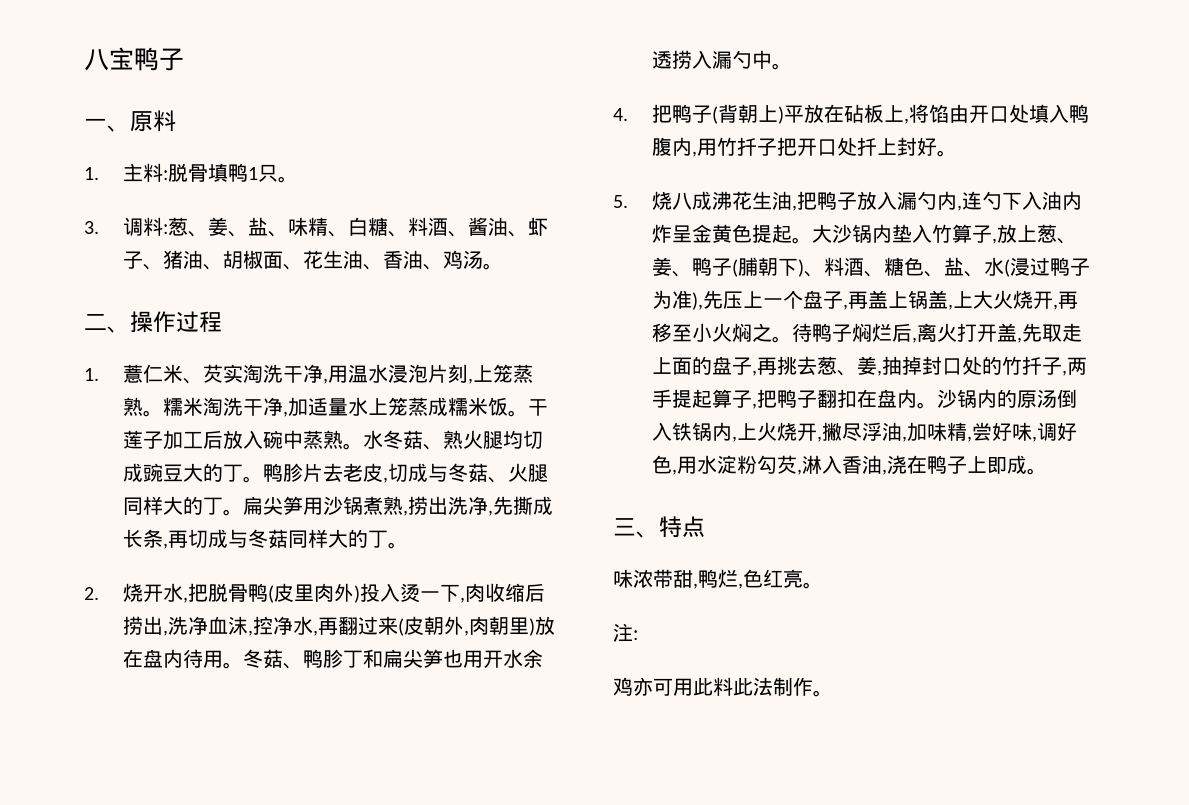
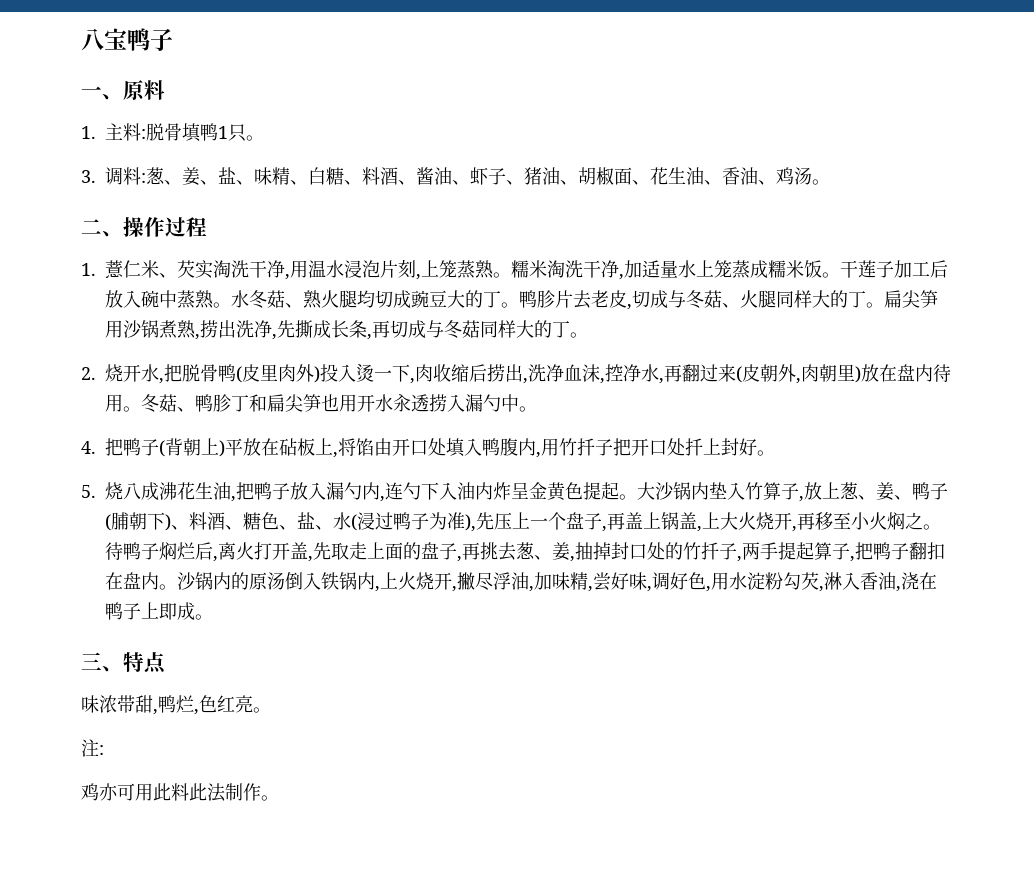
- 冬菇、鸭胗丁和扁尖笋也用开水余透捞入漏勺中。
+ 冬菇、鸭胗丁和扁尖笋也用开水汆透捞入漏勺中。

